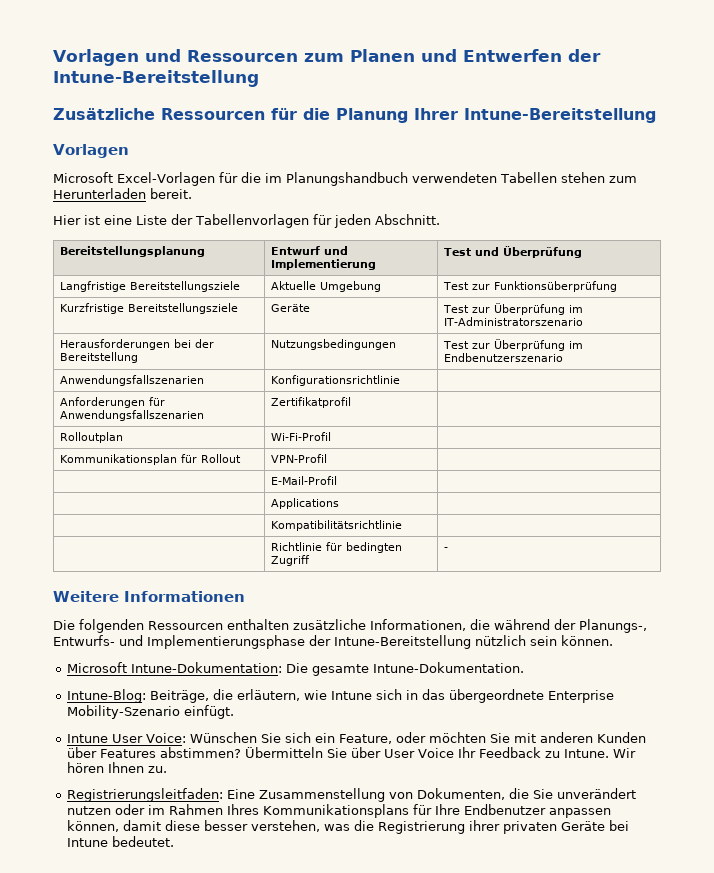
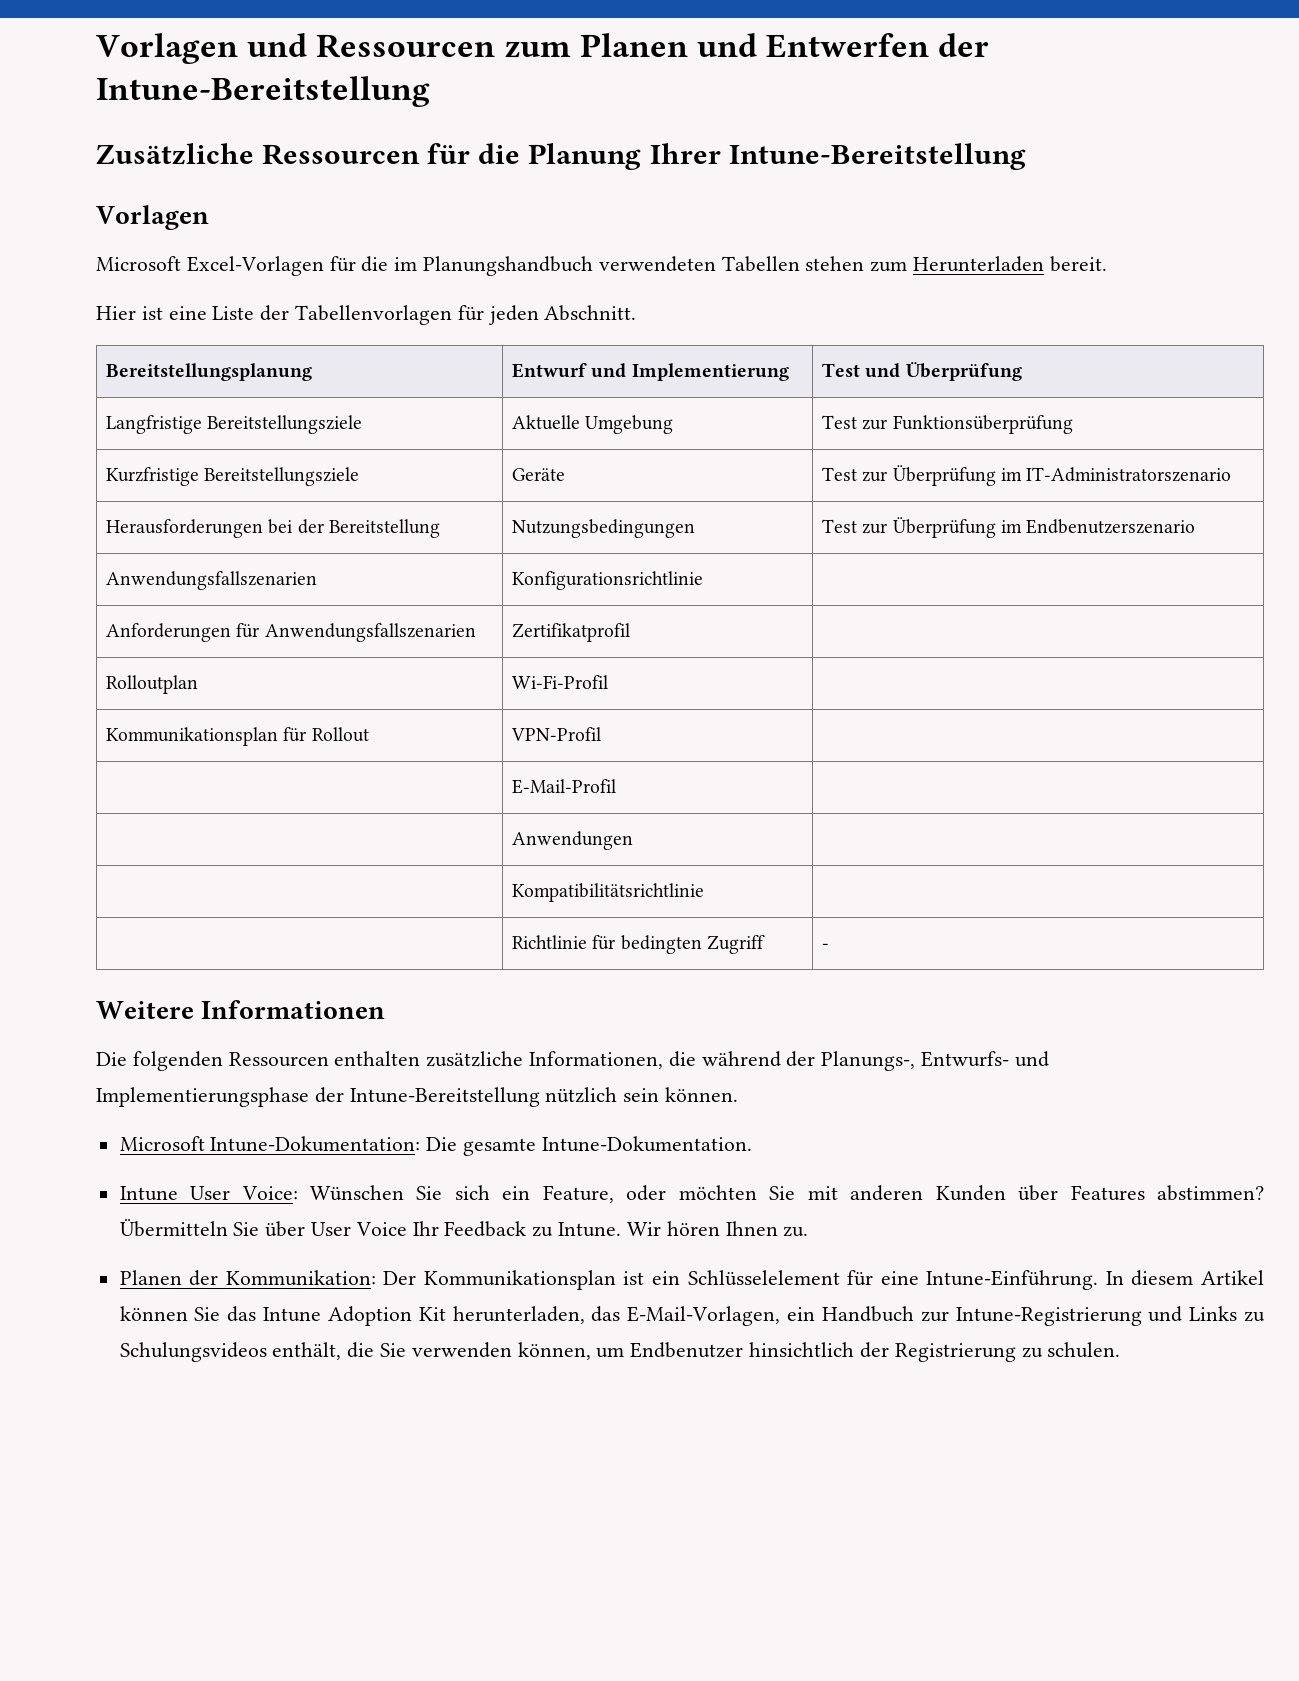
- | Applications |
+ | Anwendungen |
- Intune-Blog: Beiträge, die erläutern, wie Intune sich in das übergeordnete Enterprise Mobility-Szenario einfügt.
- Registrierungsleitfaden: Eine Zusammenstellung von Dokumenten, die Sie unverändert nutzen oder im Rahmen Ihres Kommunikationsplans für Ihre Endbenutzer anpassen können, damit diese besser verstehen, was die Registrierung ihrer privaten Geräte bei Intune bedeutet.
+ Planen der Kommunikation: Der Kommunikationsplan ist ein Schlüsselelement für eine Intune-Einführung. In diesem Artikel können Sie das Intune Adoption Kit herunterladen, das E-Mail-Vorlagen, ein Handbuch zur Intune-Registrierung und Links zu Schulungsvideos enthält, die Sie verwenden können, um Endbenutzer hinsichtlich der Registrierung zu schulen.

